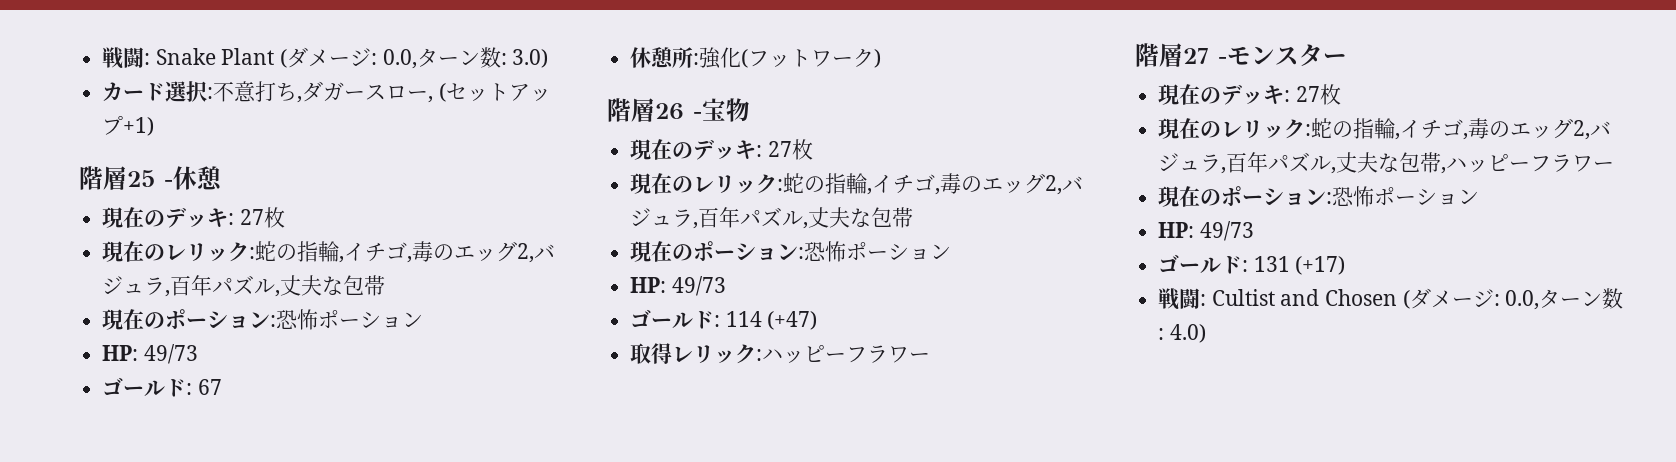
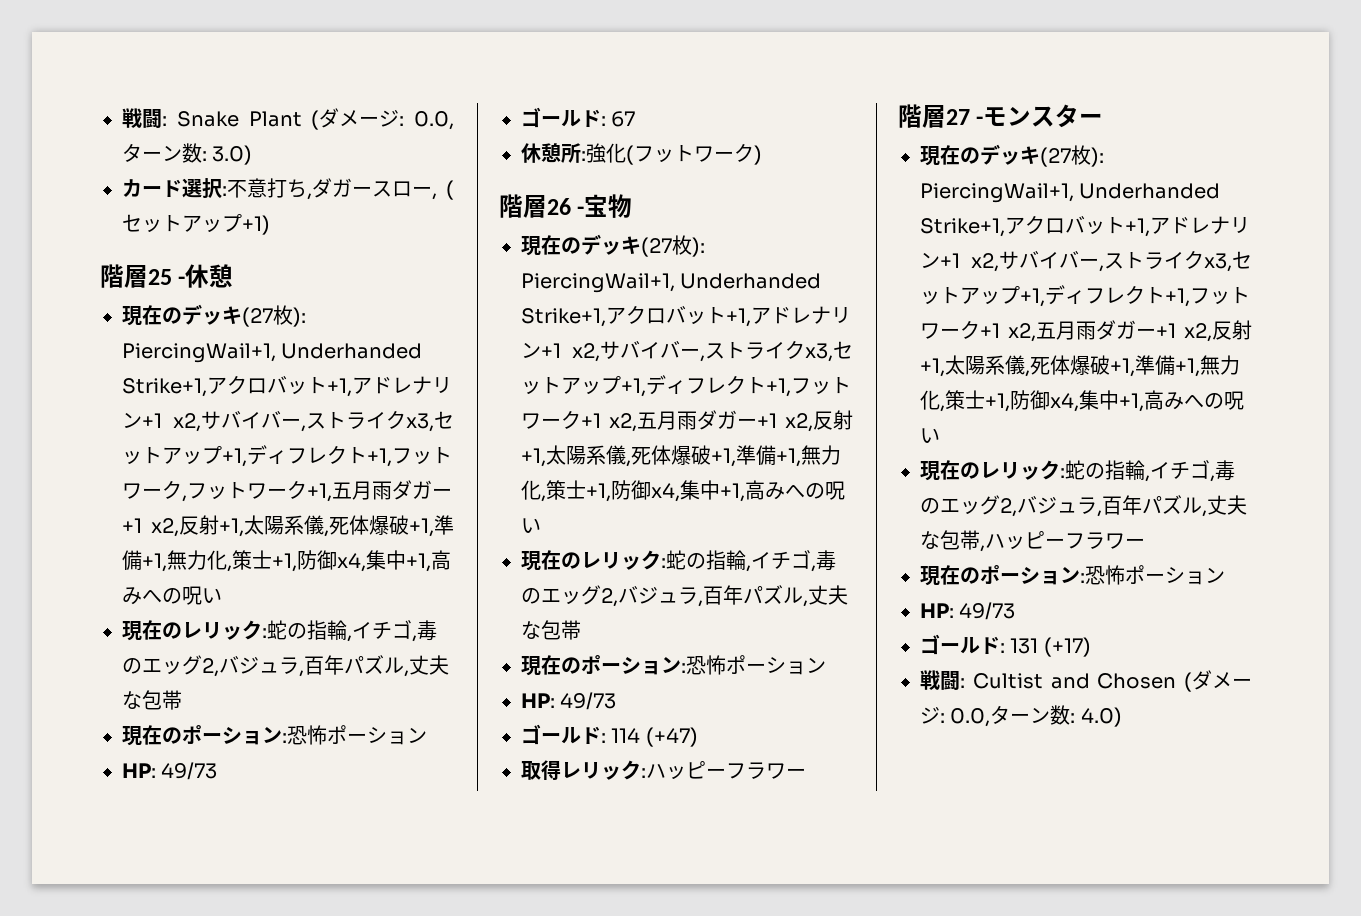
  階層25 -休憩
- 現在のデッキ: 27枚
+ 現在のデッキ(27枚): PiercingWail+1, Underhanded Strike+1,アクロバット+1,アドレナリン+1 x2,サバイバー,ストライクx3,セットアップ+1,ディフレクト+1,フットワーク,フットワーク+1,五月雨ダガー+1 x2,反射+1,太陽系儀,死体爆破+1,準備+1,無力化,策士+1,防御x4,集中+1,高みへの呪い
  階層26 -宝物
- 現在のデッキ: 27枚
+ 現在のデッキ(27枚): PiercingWail+1, Underhanded Strike+1,アクロバット+1,アドレナリン+1 x2,サバイバー,ストライクx3,セットアップ+1,ディフレクト+1,フットワーク+1 x2,五月雨ダガー+1 x2,反射+1,太陽系儀,死体爆破+1,準備+1,無力化,策士+1,防御x4,集中+1,高みへの呪い
  階層27 -モンスター
- 現在のデッキ: 27枚
+ 現在のデッキ(27枚): PiercingWail+1, Underhanded Strike+1,アクロバット+1,アドレナリン+1 x2,サバイバー,ストライクx3,セットアップ+1,ディフレクト+1,フットワーク+1 x2,五月雨ダガー+1 x2,反射+1,太陽系儀,死体爆破+1,準備+1,無力化,策士+1,防御x4,集中+1,高みへの呪い

